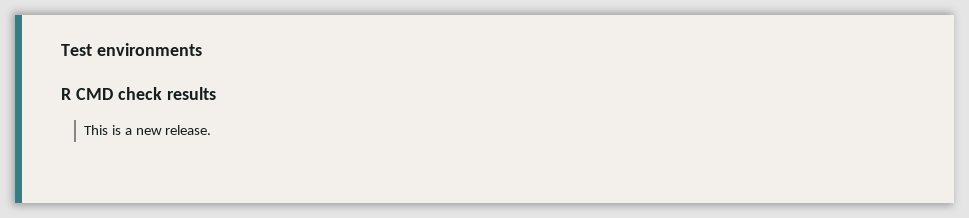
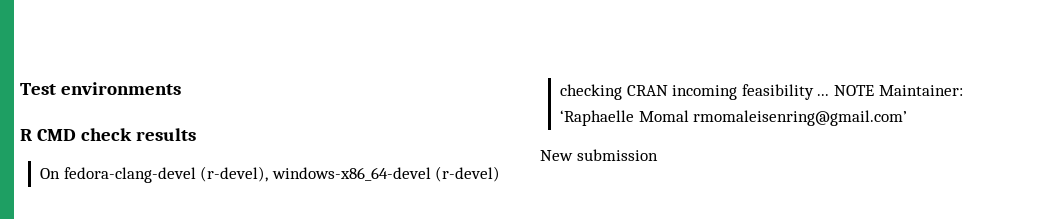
- This is a new release.
+ On fedora-clang-devel (r-devel), windows-x86_64-devel (r-devel) checking CRAN incoming feasibility ... NOTE Maintainer: ‘Raphaelle Momal rmomaleisenring@gmail.com’
+ New submission

